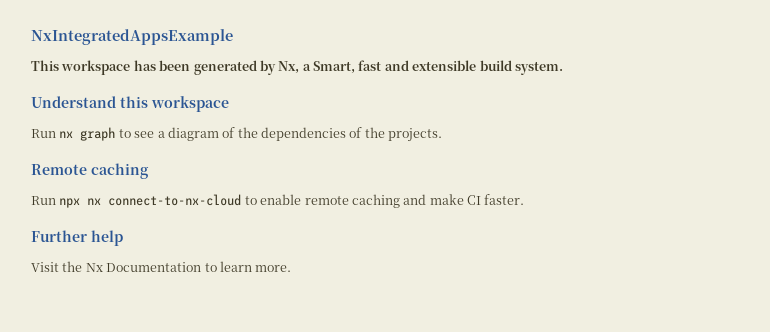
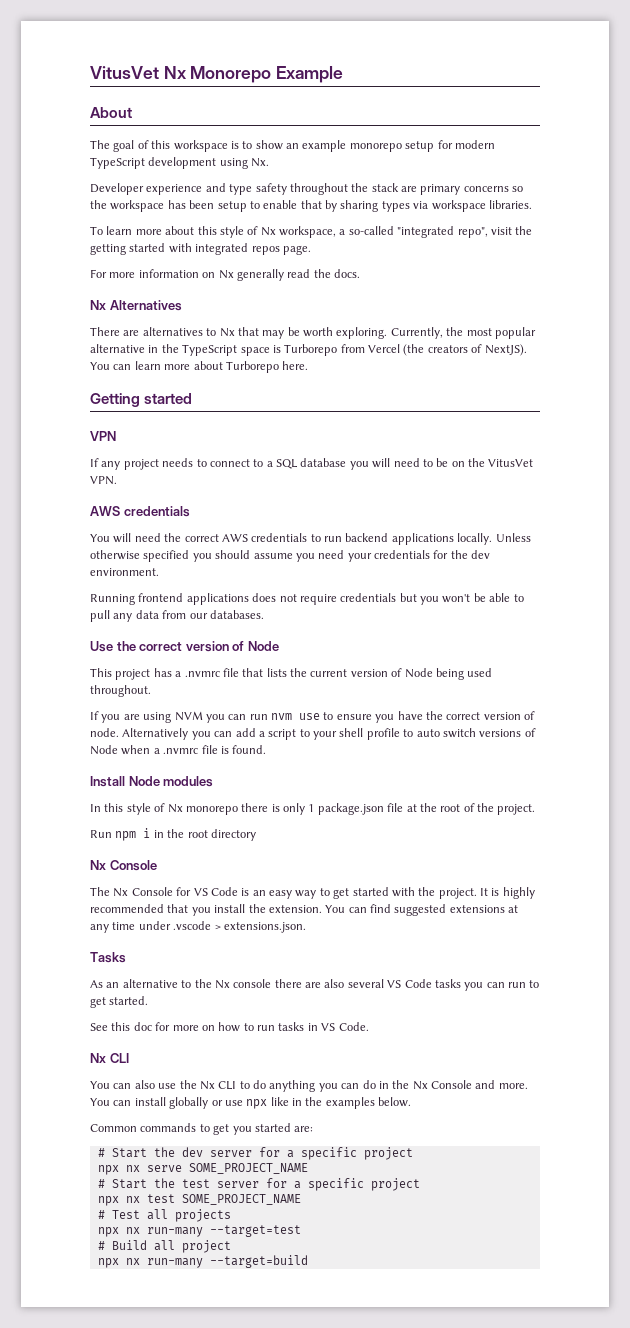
- NxIntegratedAppsExample
- This workspace has been generated by Nx, a Smart, fast and extensible build system.
- Understand this workspace
- Run nx graph to see a diagram of the dependencies of the projects.
- Remote caching
- Run npx nx connect-to-nx-cloud to enable remote caching and make CI faster.
- Further help
- Visit the Nx Documentation to learn more.
+ VitusVet Nx Monorepo Example
+ About
+ The goal of this workspace is to show an example monorepo setup for modern TypeScript development using Nx.
+ Developer experience and type safety throughout the stack are primary concerns so the workspace has been setup to enable that by sharing types via workspace libraries.
+ To learn more about this style of Nx workspace, a so-called "integrated repo", visit the getting started with integrated repos page.
+ For more information on Nx generally read the docs.
+ Nx Alternatives
+ There are alternatives to Nx that may be worth exploring. Currently, the most popular alternative in the TypeScript space is Turborepo from Vercel (the creators of NextJS). You can learn more about Turborepo here.
+ Getting started
+ VPN
+ If any project needs to connect to a SQL database you will need to be on the VitusVet VPN.
+ AWS credentials
+ You will need the correct AWS credentials to run backend applications locally. Unless otherwise specified you should assume you need your credentials for the dev environment.
+ Running frontend applications does not require credentials but you won't be able to pull any data from our databases.
+ Use the correct version of Node
+ This project has a .nvmrc file that lists the current version of Node being used throughout.
+ If you are using NVM you can run nvm use to ensure you have the correct version of node. Alternatively you can add a script to your shell profile to auto switch versions of Node when a .nvmrc file is found.
+ Install Node modules
+ In this style of Nx monorepo there is only 1 package.json file at the root of the project.
+ Run npm i in the root directory
+ Nx Console
+ The Nx Console for VS Code is an easy way to get started with the project. It is highly recommended that you install the extension. You can find suggested extensions at any time under .vscode > extensions.json.
+ Tasks
+ As an alternative to the Nx console there are also several VS Code tasks you can run to get started.
+ See this doc for more on how to run tasks in VS Code.
+ Nx CLI
+ You can also use the Nx CLI to do anything you can do in the Nx Console and more. You can install globally or use npx like in the examples below.
+ Common commands to get you started are:
+ # Start the dev server for a specific project
+ npx nx serve SOME_PROJECT_NAME
+ # Start the test server for a specific project
+ npx nx test SOME_PROJECT_NAME
+ # Test all projects
+ npx nx run-many --target=test
+ # Build all project
+ npx nx run-many --target=build

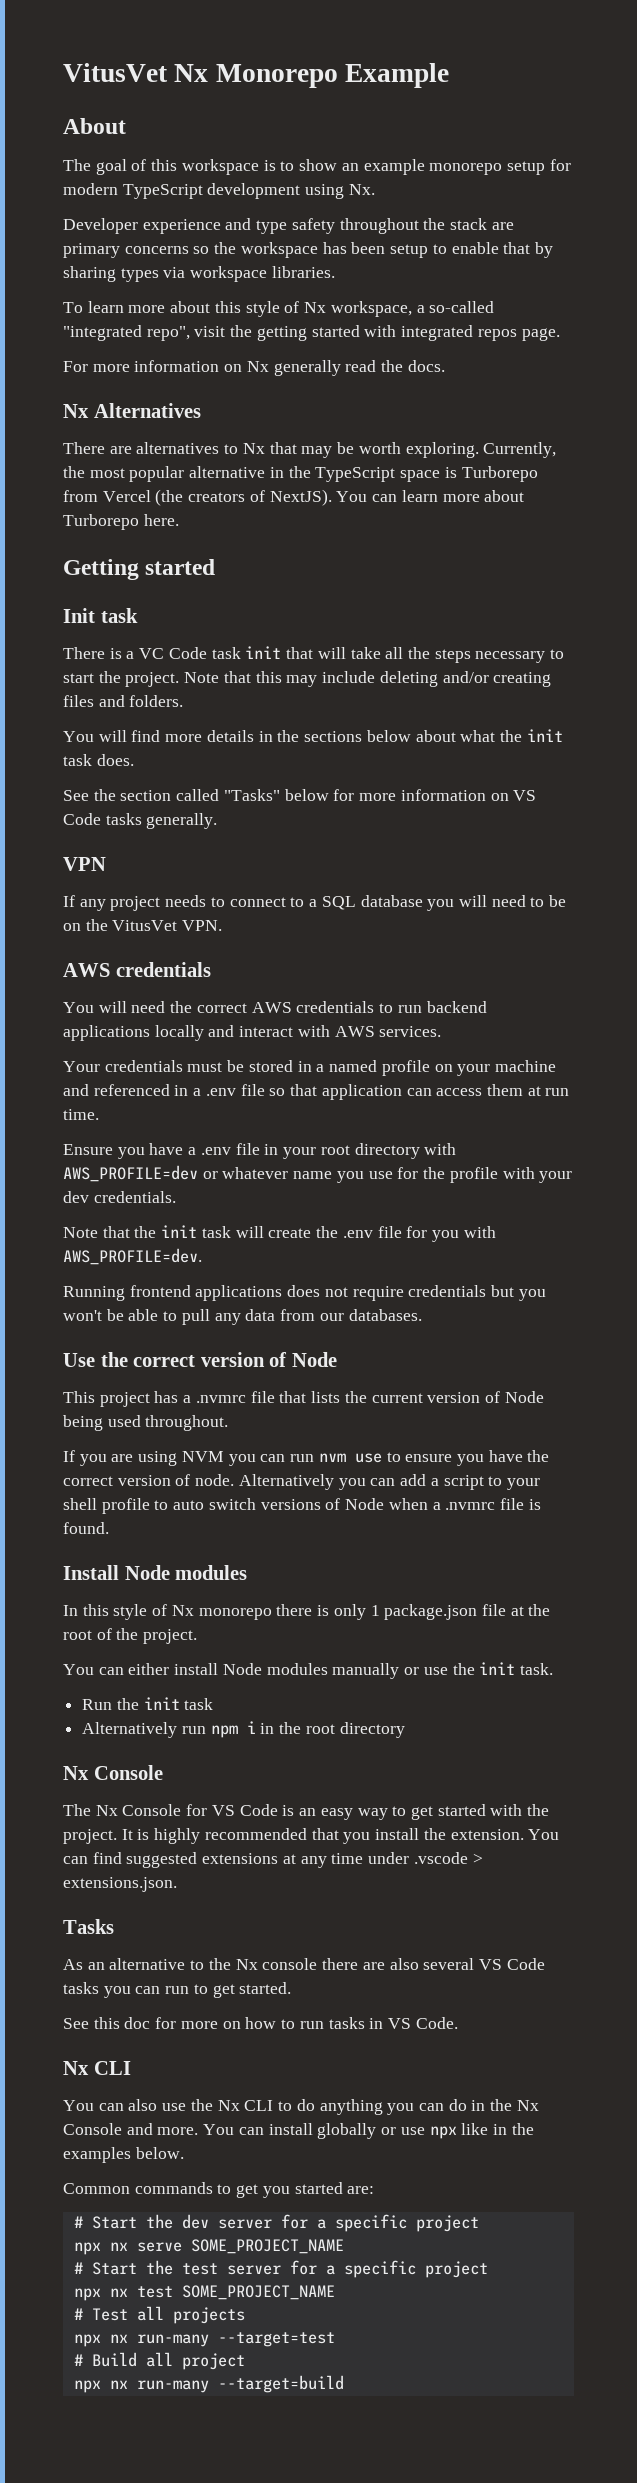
+ Init task
+ There is a VC Code task init that will take all the steps necessary to start the project. Note that this may include deleting and/or creating files and folders.
+ You will find more details in the sections below about what the init task does.
+ See the section called "Tasks" below for more information on VS Code tasks generally.
- You will need the correct AWS credentials to run backend applications locally. Unless otherwise specified you should assume you need your credentials for the dev environment.
+ You will need the correct AWS credentials to run backend applications locally and interact with AWS services.
+ Your credentials must be stored in a named profile on your machine and referenced in a .env file so that application can access them at run time.
+ Ensure you have a .env file in your root directory with AWS_PROFILE=dev or whatever name you use for the profile with your dev credentials.
+ Note that the init task will create the .env file for you with AWS_PROFILE=dev.
- Run npm i in the root directory
+ You can either install Node modules manually or use the init task.
+ Run the init task
+ Alternatively run npm i in the root directory

